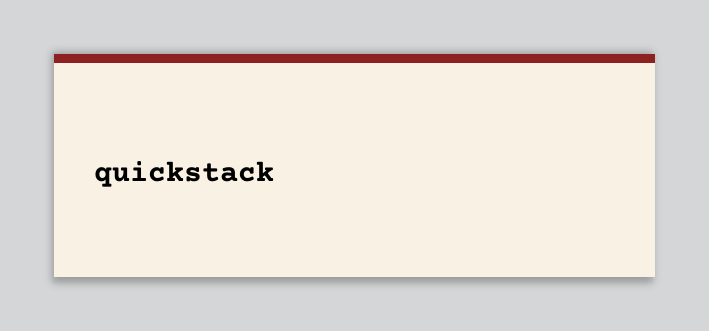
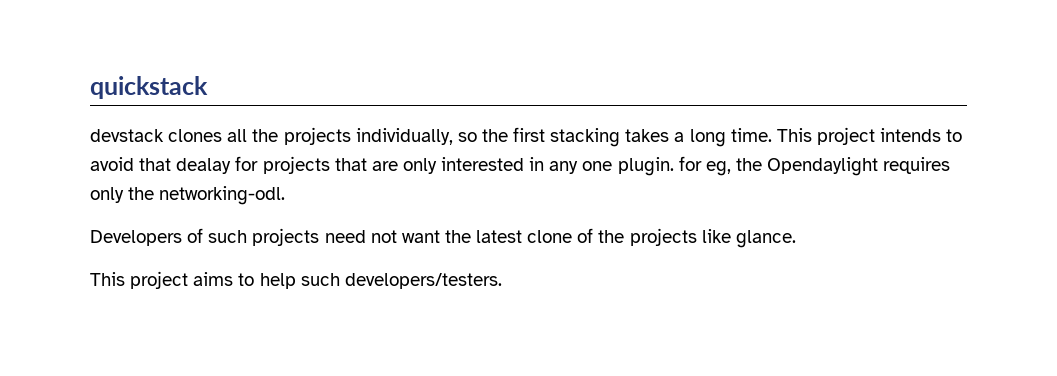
+ devstack clones all the projects individually, so the first stacking takes a long time. This project intends to avoid that dealay for projects that are only interested in any one plugin. for eg, the Opendaylight requires only the networking-odl.
+ Developers of such projects need not want the latest clone of the projects like glance.
+ This project aims to help such developers/testers.

